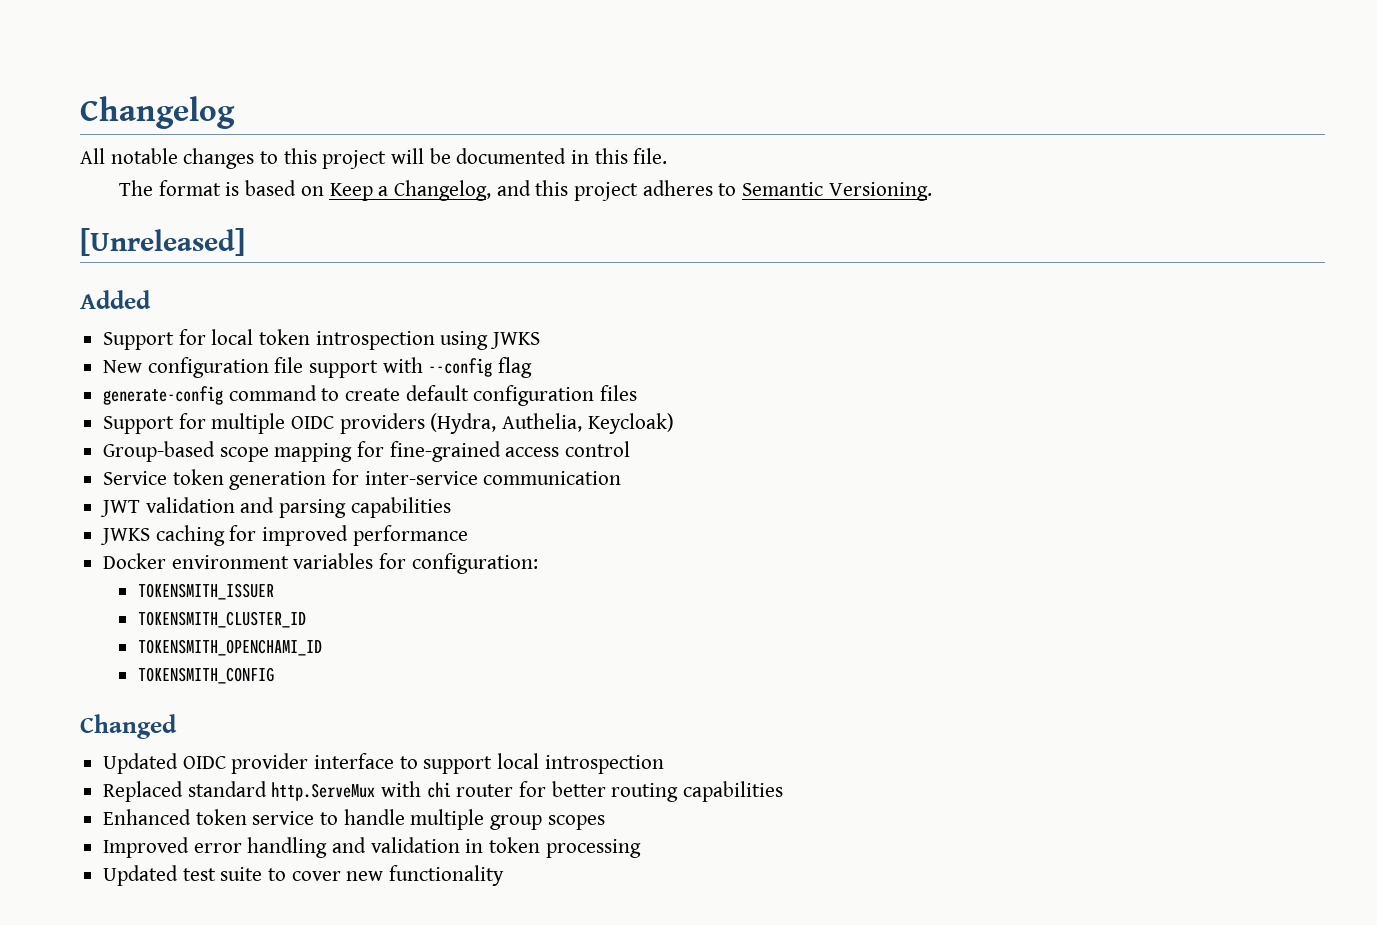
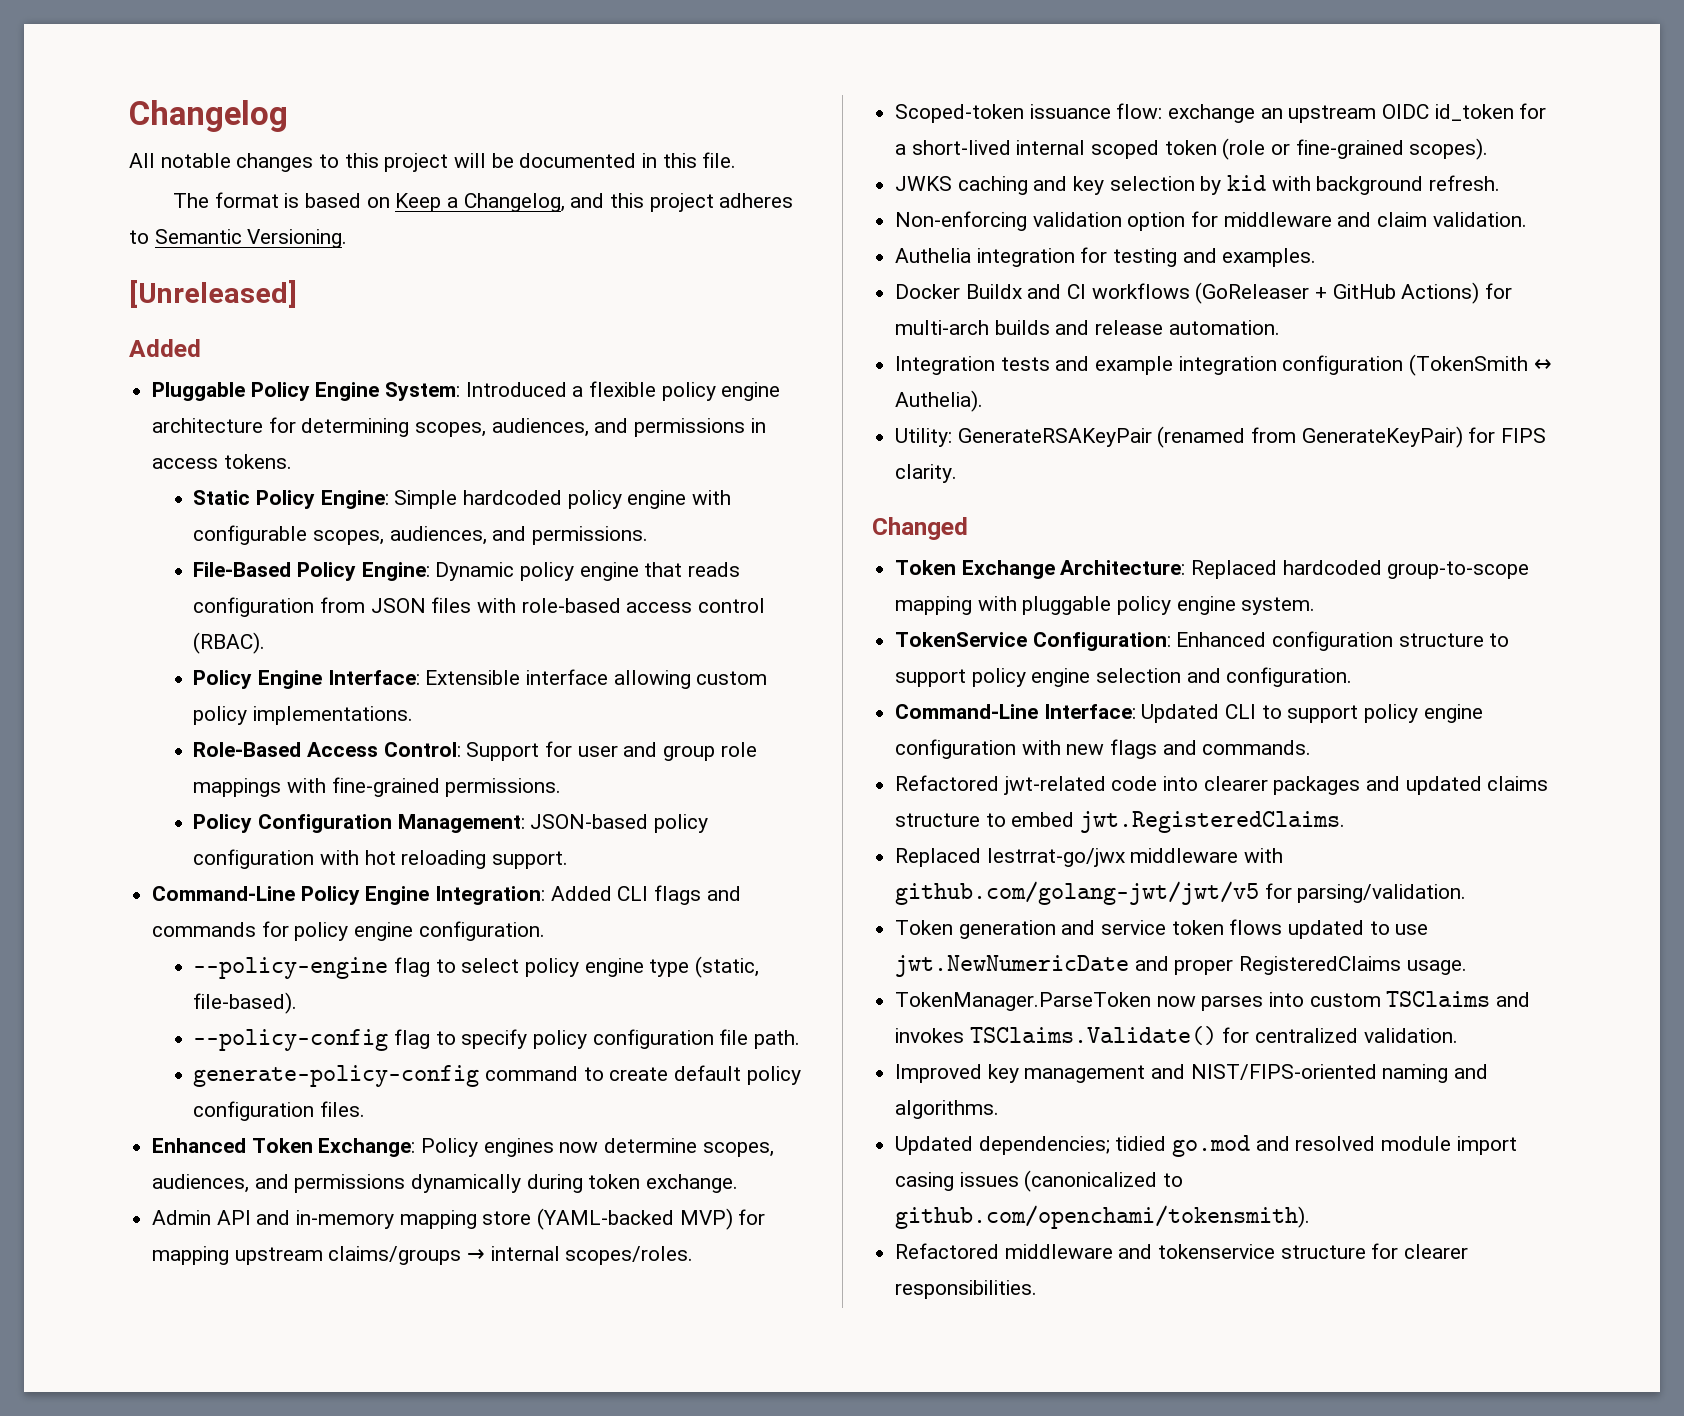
- Support for local token introspection using JWKS
- New configuration file support with --config flag
- generate-config command to create default configuration files
- Support for multiple OIDC providers (Hydra, Authelia, Keycloak)
- Group-based scope mapping for fine-grained access control
- Service token generation for inter-service communication
- JWT validation and parsing capabilities
- JWKS caching for improved performance
- Docker environment variables for configuration:
- TOKENSMITH_ISSUER
- TOKENSMITH_CLUSTER_ID
- TOKENSMITH_OPENCHAMI_ID
- TOKENSMITH_CONFIG
+ Pluggable Policy Engine System: Introduced a flexible policy engine architecture for determining scopes, audiences, and permissions in access tokens.
+ Static Policy Engine: Simple hardcoded policy engine with configurable scopes, audiences, and permissions.
+ File-Based Policy Engine: Dynamic policy engine that reads configuration from JSON files with role-based access control (RBAC).
+ Policy Engine Interface: Extensible interface allowing custom policy implementations.
+ Role-Based Access Control: Support for user and group role mappings with fine-grained permissions.
+ Policy Configuration Management: JSON-based policy configuration with hot reloading support.
+ Command-Line Policy Engine Integration: Added CLI flags and commands for policy engine configuration.
+ --policy-engine flag to select policy engine type (static, file-based).
+ --policy-config flag to specify policy configuration file path.
+ generate-policy-config command to create default policy configuration files.
+ Enhanced Token Exchange: Policy engines now determine scopes, audiences, and permissions dynamically during token exchange.
+ Admin API and in-memory mapping store (YAML-backed MVP) for mapping upstream claims/groups → internal scopes/roles.
+ Scoped-token issuance flow: exchange an upstream OIDC id_token for a short-lived internal scoped token (role or fine-grained scopes).
+ JWKS caching and key selection by kid with background refresh.
+ Non-enforcing validation option for middleware and claim validation.
+ Authelia integration for testing and examples.
+ Docker Buildx and CI workflows (GoReleaser + GitHub Actions) for multi-arch builds and release automation.
+ Integration tests and example integration configuration (TokenSmith ↔ Authelia).
+ Utility: GenerateRSAKeyPair (renamed from GenerateKeyPair) for FIPS clarity.
  Changed
- Updated OIDC provider interface to support local introspection
- Replaced standard http.ServeMux with chi router for better routing capabilities
- Enhanced token service to handle multiple group scopes
- Improved error handling and validation in token processing
- Updated test suite to cover new functionality
+ Token Exchange Architecture: Replaced hardcoded group-to-scope mapping with pluggable policy engine system.
+ TokenService Configuration: Enhanced configuration structure to support policy engine selection and configuration.
+ Command-Line Interface: Updated CLI to support policy engine configuration with new flags and commands.
+ Refactored jwt-related code into clearer packages and updated claims structure to embed jwt.RegisteredClaims.
+ Replaced lestrrat-go/jwx middleware with github.com/golang-jwt/jwt/v5 for parsing/validation.
+ Token generation and service token flows updated to use jwt.NewNumericDate and proper RegisteredClaims usage.
+ TokenManager.ParseToken now parses into custom TSClaims and invokes TSClaims.Validate() for centralized validation.
+ Improved key management and NIST/FIPS-oriented naming and algorithms.
+ Updated dependencies; tidied go.mod and resolved module import casing issues (canonicalized to github.com/openchami/tokensmith).
+ Refactored middleware and tokenservice structure for clearer responsibilities.

